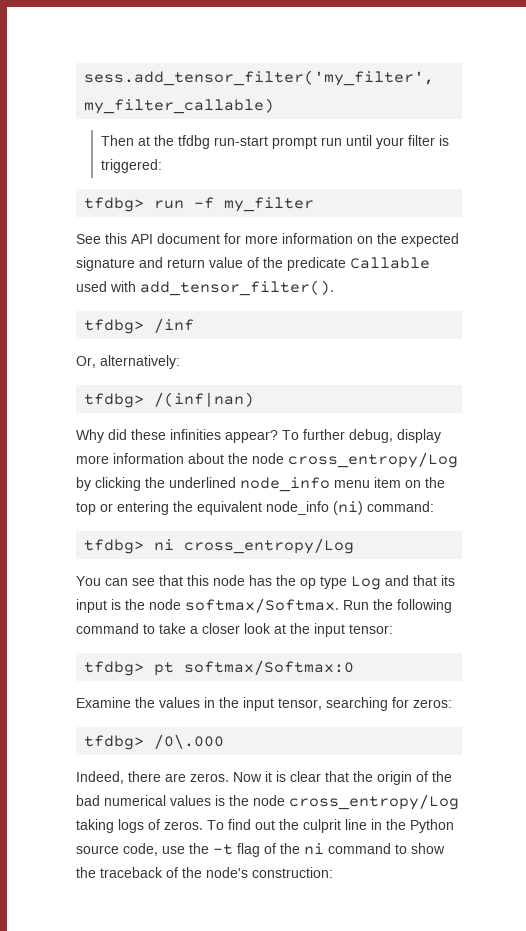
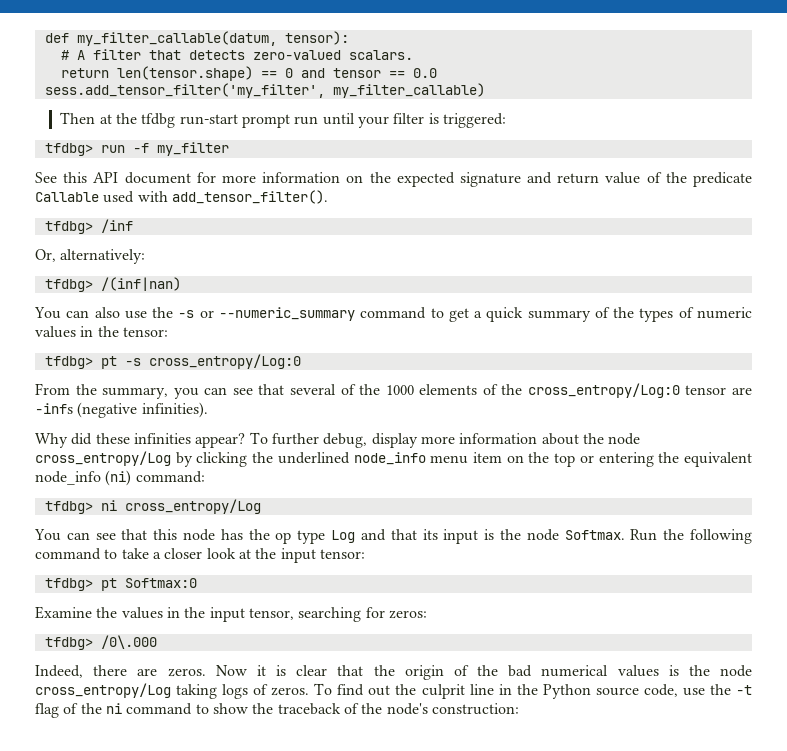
+ def my_filter_callable(datum, tensor):
+ # A filter that detects zero-valued scalars.
+ return len(tensor.shape) == 0 and tensor == 0.0
+ You can also use the -s or --numeric_summary command to get a quick summary of the types of numeric values in the tensor:
+ tfdbg> pt -s cross_entropy/Log:0
+ From the summary, you can see that several of the 1000 elements of the cross_entropy/Log:0 tensor are -infs (negative infinities).
- You can see that this node has the op type Log and that its input is the node softmax/Softmax.
+ You can see that this node has the op type Log and that its input is the node Softmax.
- tfdbg> pt softmax/Softmax:0
+ tfdbg> pt Softmax:0

